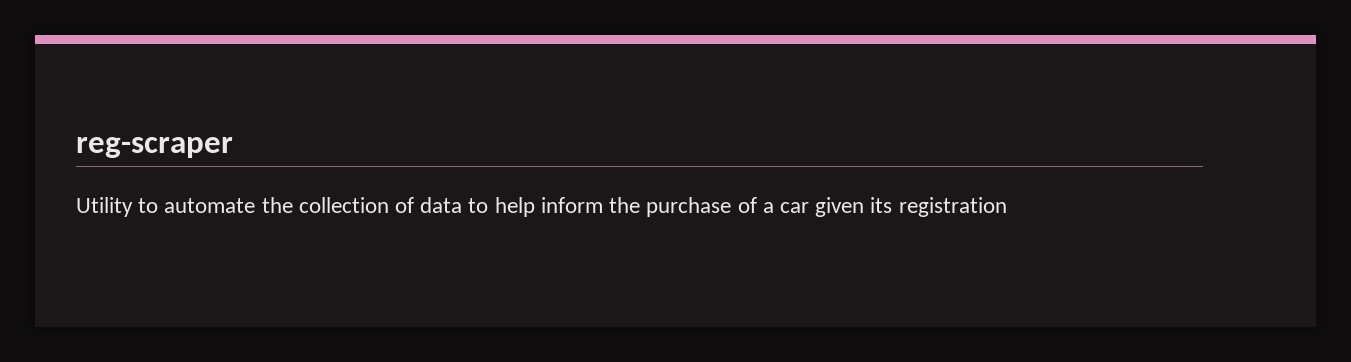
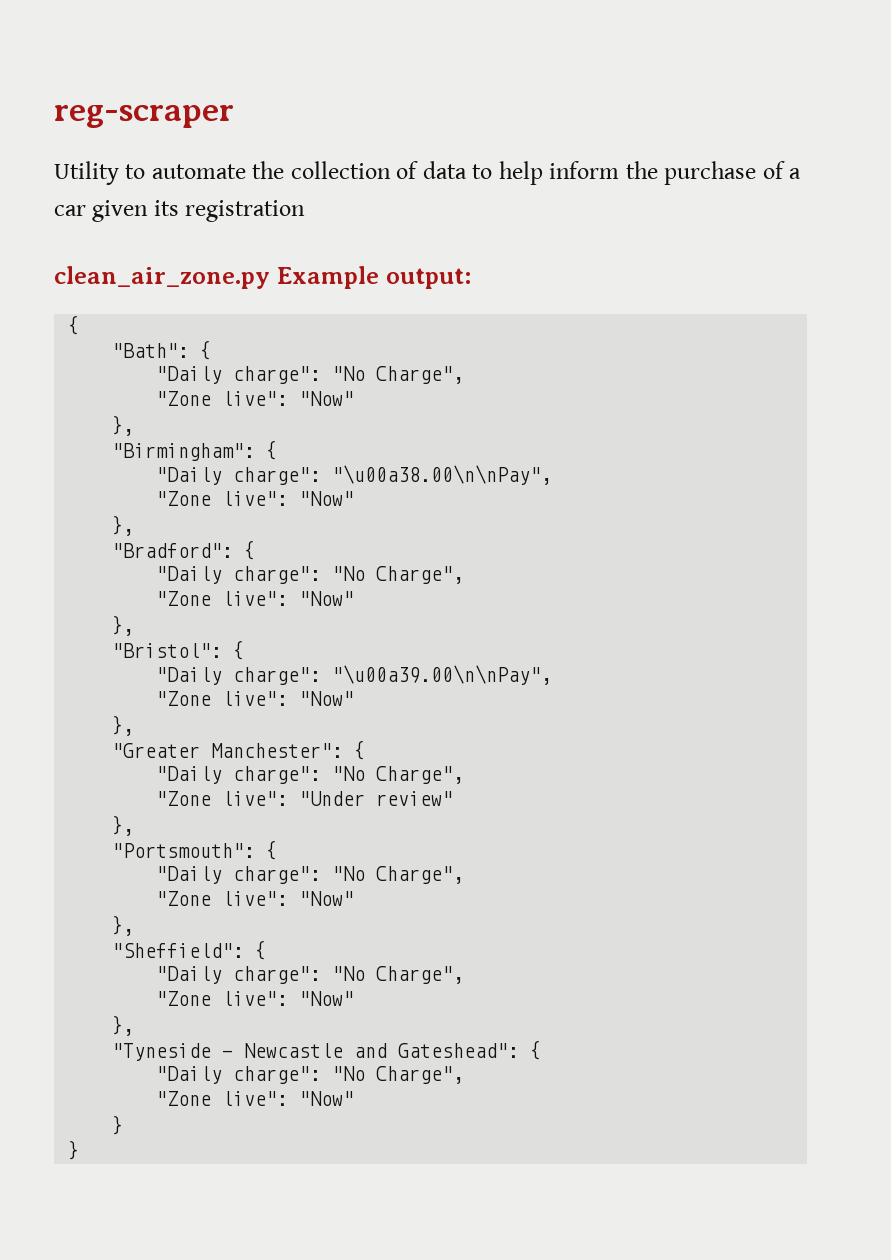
+ clean_air_zone.py Example output:
+ {
+ "Bath": {
+ "Daily charge": "No Charge",
+ "Zone live": "Now"
+ },
+ "Birmingham": {
+ "Daily charge": "\u00a38.00\n\nPay",
+ "Zone live": "Now"
+ },
+ "Bradford": {
+ "Daily charge": "No Charge",
+ "Zone live": "Now"
+ },
+ "Bristol": {
+ "Daily charge": "\u00a39.00\n\nPay",
+ "Zone live": "Now"
+ },
+ "Greater Manchester": {
+ "Daily charge": "No Charge",
+ "Zone live": "Under review"
+ },
+ "Portsmouth": {
+ "Daily charge": "No Charge",
+ "Zone live": "Now"
+ },
+ "Sheffield": {
+ "Daily charge": "No Charge",
+ "Zone live": "Now"
+ },
+ "Tyneside - Newcastle and Gateshead": {
+ "Daily charge": "No Charge",
+ "Zone live": "Now"
+ }
+ }

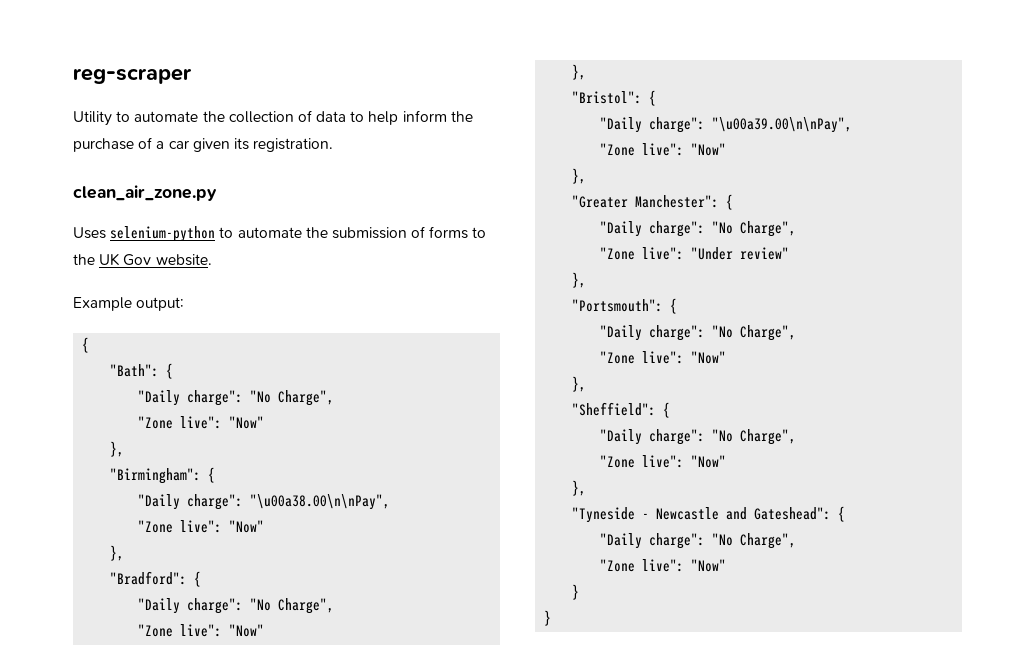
- Utility to automate the collection of data to help inform the purchase of a car given its registration
+ Utility to automate the collection of data to help inform the purchase of a car given its registration.
- clean_air_zone.py Example output:
+ clean_air_zone.py
+ Uses selenium-python to automate the submission of forms to the UK Gov website.
+ Example output:

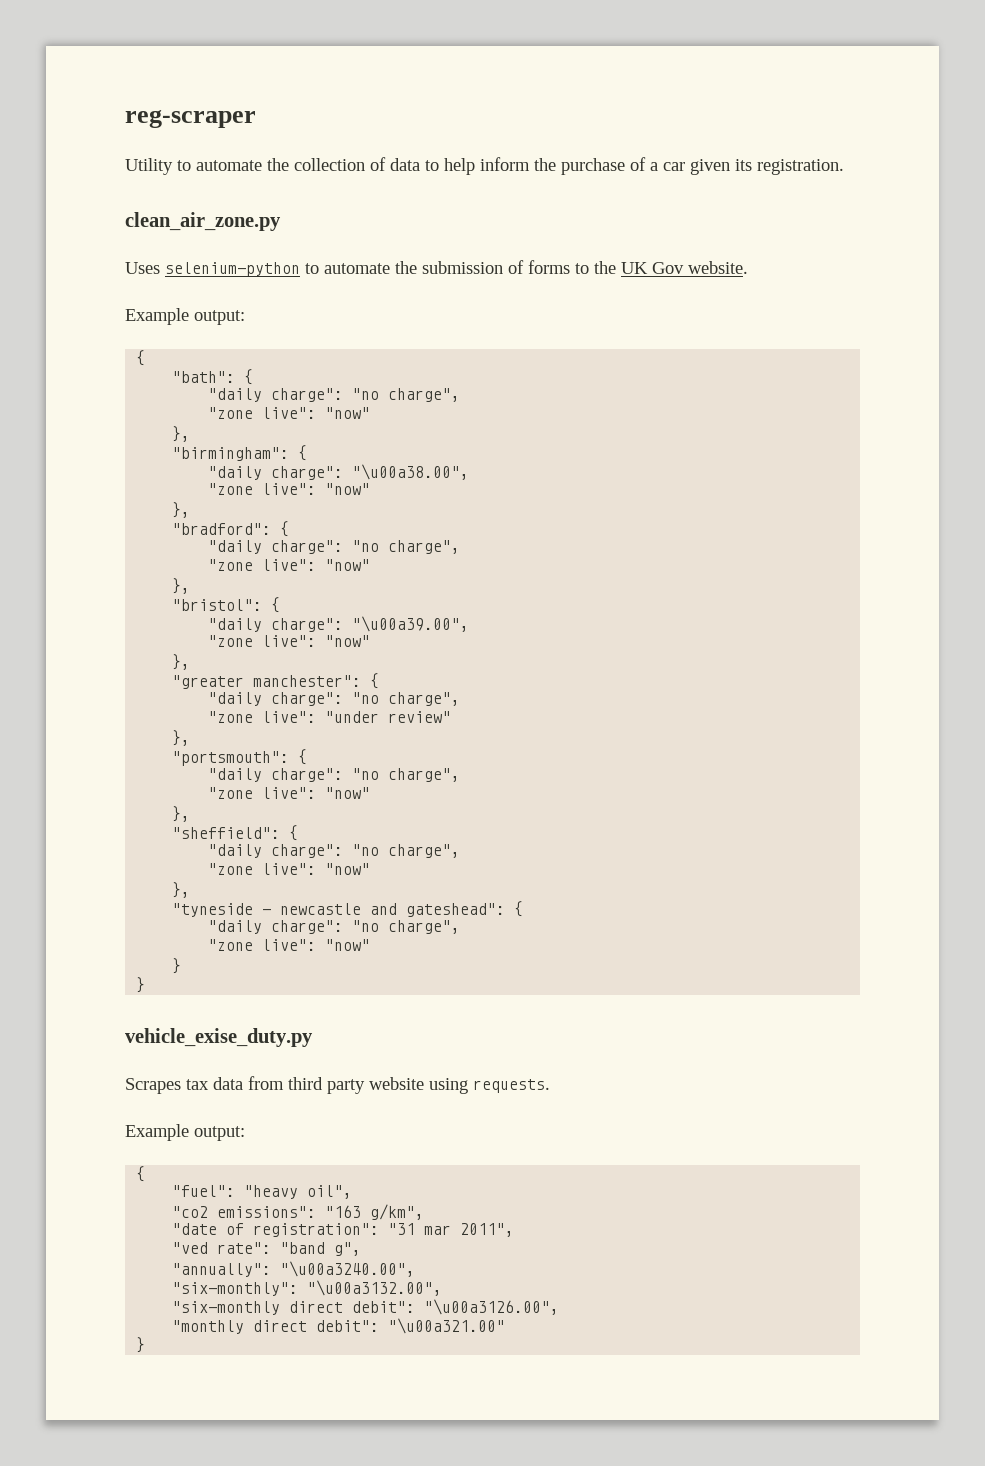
- "Bath": {
- "Daily charge": "No Charge",
- "Zone live": "Now"
+ "bath": {
+ "daily charge": "no charge",
+ "zone live": "now"
  },
- "Birmingham": {
- "Daily charge": "\u00a38.00\n\nPay",
- "Zone live": "Now"
+ "birmingham": {
+ "daily charge": "\u00a38.00",
+ "zone live": "now"
  },
- "Bradford": {
- "Daily charge": "No Charge",
- "Zone live": "Now"
+ "bradford": {
+ "daily charge": "no charge",
+ "zone live": "now"
  },
- "Bristol": {
- "Daily charge": "\u00a39.00\n\nPay",
- "Zone live": "Now"
+ "bristol": {
+ "daily charge": "\u00a39.00",
+ "zone live": "now"
  },
- "Greater Manchester": {
- "Daily charge": "No Charge",
- "Zone live": "Under review"
+ "greater manchester": {
+ "daily charge": "no charge",
+ "zone live": "under review"
- "Portsmouth": {
- "Daily charge": "No Charge",
- "Zone live": "Now"
+ "portsmouth": {
+ "daily charge": "no charge",
+ "zone live": "now"
  },
- "Sheffield": {
- "Daily charge": "No Charge",
- "Zone live": "Now"
+ "sheffield": {
+ "daily charge": "no charge",
+ "zone live": "now"
  },
- "Tyneside - Newcastle and Gateshead": {
- "Daily charge": "No Charge",
- "Zone live": "Now"
+ "tyneside - newcastle and gateshead": {
+ "daily charge": "no charge",
+ "zone live": "now"
  }
+ }
+ vehicle_exise_duty.py
+ Scrapes tax data from third party website using requests.
+ Example output:
+ {
+ "fuel": "heavy oil",
+ "co2 emissions": "163 g/km",
+ "date of registration": "31 mar 2011",
+ "ved rate": "band g",
+ "annually": "\u00a3240.00",
+ "six-monthly": "\u00a3132.00",
+ "six-monthly direct debit": "\u00a3126.00",
+ "monthly direct debit": "\u00a321.00"

